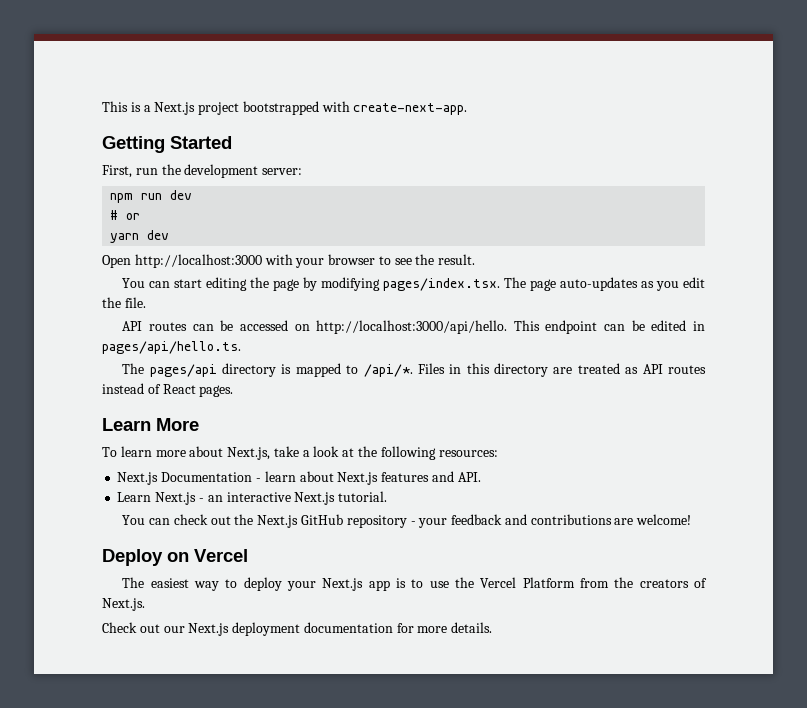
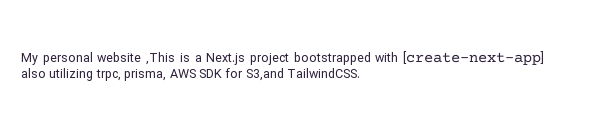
- This is a Next.js project bootstrapped with create-next-app.
- Getting Started
- First, run the development server:
- npm run dev
- # or
- yarn dev
- Open http://localhost:3000 with your browser to see the result.
- You can start editing the page by modifying pages/index.tsx. The page auto-updates as you edit the file.
- API routes can be accessed on http://localhost:3000/api/hello. This endpoint can be edited in pages/api/hello.ts.
- The pages/api directory is mapped to /api/*. Files in this directory are treated as API routes instead of React pages.
- Learn More
- To learn more about Next.js, take a look at the following resources:
- Next.js Documentation - learn about Next.js features and API.
- Learn Next.js - an interactive Next.js tutorial.
- You can check out the Next.js GitHub repository - your feedback and contributions are welcome!
- Deploy on Vercel
- The easiest way to deploy your Next.js app is to use the Vercel Platform from the creators of Next.js.
- Check out our Next.js deployment documentation for more details.
+ My personal website ,This is a Next.js project bootstrapped with [create-next-app] also utilizing trpc, prisma, AWS SDK for S3,and TailwindCSS.

